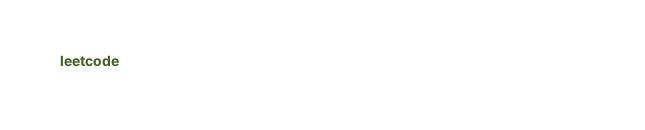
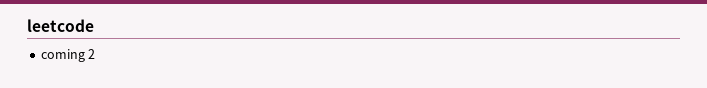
+ coming 2

